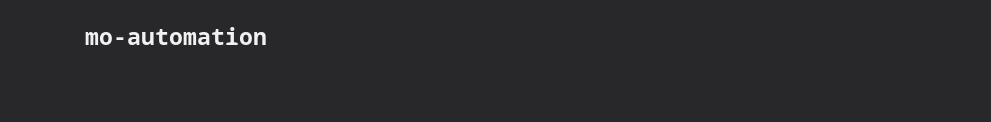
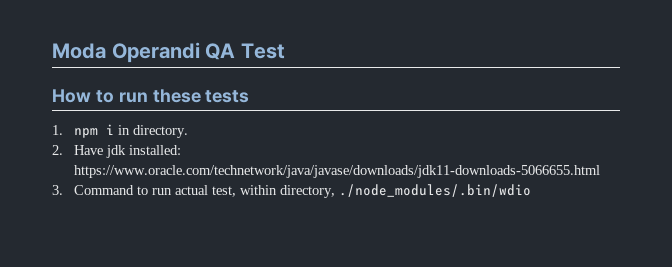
- mo-automation
+ Moda Operandi QA Test
+ How to run these tests
+ 1. npm i in directory.
+ 2. Have jdk installed: https://www.oracle.com/technetwork/java/javase/downloads/jdk11-downloads-5066655.html
+ 3. Command to run actual test, within directory, ./node_modules/.bin/wdio

